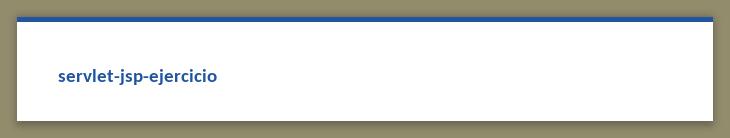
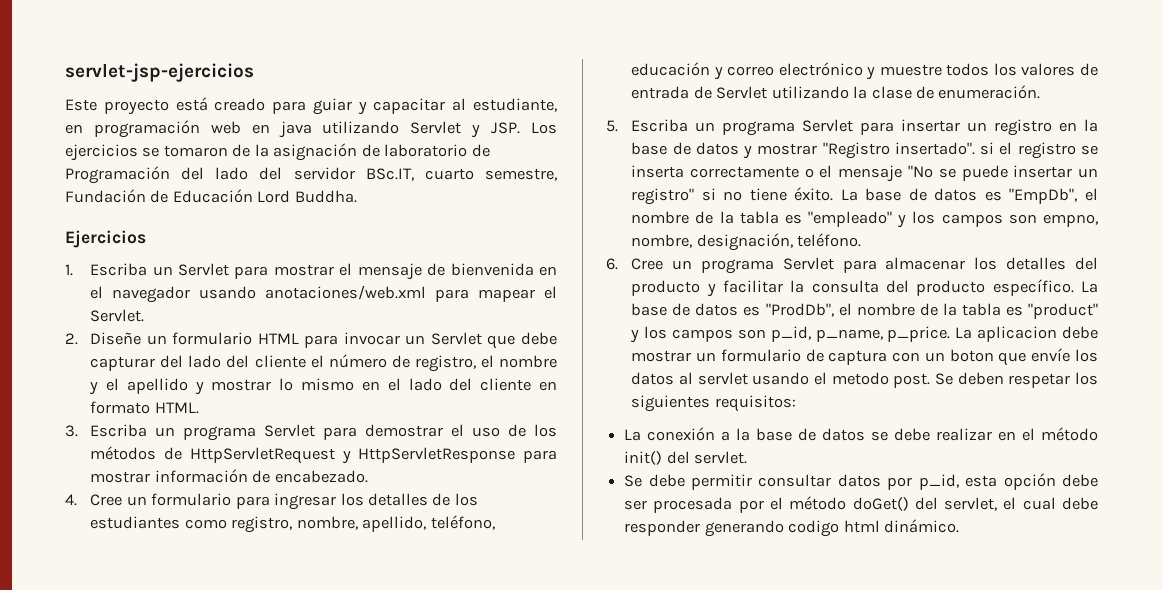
- servlet-jsp-ejercicio
+ servlet-jsp-ejercicios
+ Este proyecto está creado para guiar y capacitar al estudiante, en programación web en java utilizando Servlet y JSP. Los ejercicios se tomaron de la asignación de laboratorio de Programación del lado del servidor BSc.IT, cuarto semestre, Fundación de Educación Lord Buddha.
+ Ejercicios
+ 1. Escriba un Servlet para mostrar el mensaje de bienvenida en el navegador usando anotaciones/web.xml para mapear el Servlet.
+ 2. Diseñe un formulario HTML para invocar un Servlet que debe capturar del lado del cliente el número de registro, el nombre y el apellido y mostrar lo mismo en el lado del cliente en formato HTML.
+ 3. Escriba un programa Servlet para demostrar el uso de los métodos de HttpServletRequest y HttpServletResponse para mostrar información de encabezado.
+ 4. Cree un formulario para ingresar los detalles de los estudiantes como registro, nombre, apellido, teléfono, educación y correo electrónico y muestre todos los valores de entrada de Servlet utilizando la clase de enumeración.
+ 5. Escriba un programa Servlet para insertar un registro en la base de datos y mostrar "Registro insertado". si el registro se inserta correctamente o el mensaje "No se puede insertar un registro" si no tiene éxito. La base de datos es "EmpDb", el nombre de la tabla es "empleado" y los campos son empno, nombre, designación, teléfono.
+ 6. Cree un programa Servlet para almacenar los detalles del producto y facilitar la consulta del producto específico. La base de datos es "ProdDb", el nombre de la tabla es "product" y los campos son p_id, p_name, p_price. La aplicacion debe mostrar un formulario de captura con un boton que envíe los datos al servlet usando el metodo post. Se deben respetar los siguientes requisitos:
+ La conexión a la base de datos se debe realizar en el método init() del servlet.
+ Se debe permitir consultar datos por p_id, esta opción debe ser procesada por el método doGet() del servlet, el cual debe responder generando codigo html dinámico.

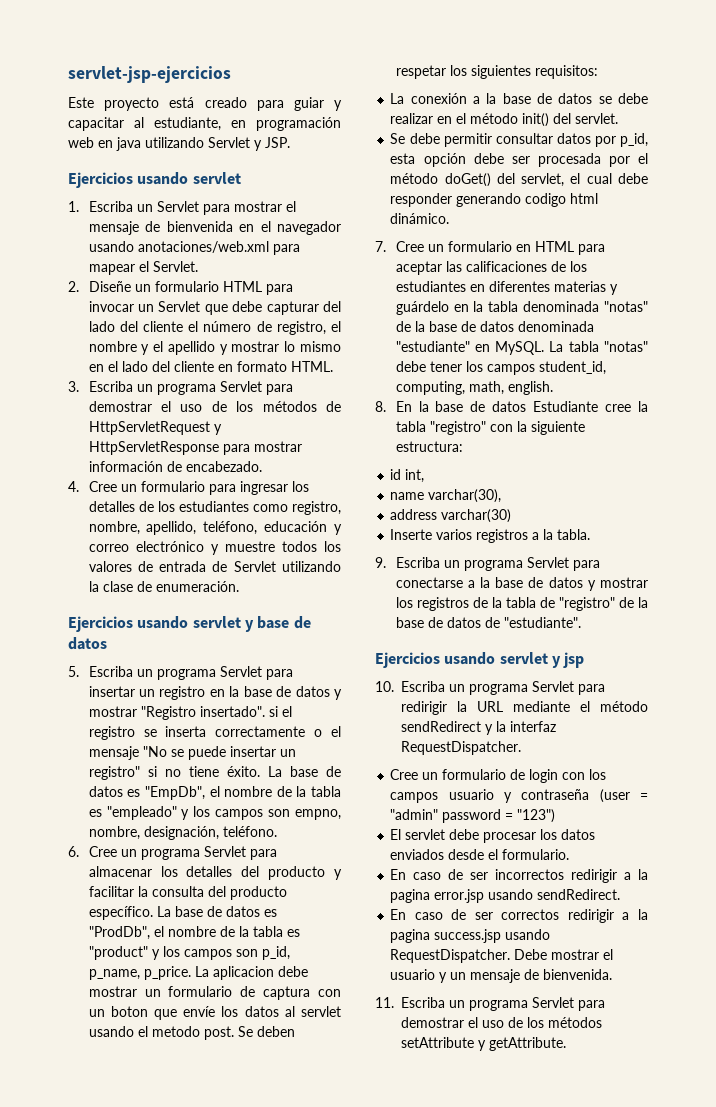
- Este proyecto está creado para guiar y capacitar al estudiante, en programación web en java utilizando Servlet y JSP. Los ejercicios se tomaron de la asignación de laboratorio de Programación del lado del servidor BSc.IT, cuarto semestre, Fundación de Educación Lord Buddha.
- Ejercicios
+ Este proyecto está creado para guiar y capacitar al estudiante, en programación web en java utilizando Servlet y JSP.
+ Ejercicios usando servlet
+ Ejercicios usando servlet y base de datos
+ 7. Cree un formulario en HTML para aceptar las calificaciones de los estudiantes en diferentes materias y guárdelo en la tabla denominada "notas" de la base de datos denominada "estudiante" en MySQL. La tabla "notas" debe tener los campos student_id, computing, math, english.
+ 8. En la base de datos Estudiante cree la tabla "registro" con la siguiente estructura:
+ id int,
+ name varchar(30),
+ address varchar(30)
+ Inserte varios registros a la tabla.
+ 9. Escriba un programa Servlet para conectarse a la base de datos y mostrar los registros de la tabla de "registro" de la base de datos de "estudiante".
+ Ejercicios usando servlet y jsp
+ 10. Escriba un programa Servlet para redirigir la URL mediante el método sendRedirect y la interfaz RequestDispatcher.
+ Cree un formulario de login con los campos usuario y contraseña (user = "admin" password = "123")
+ El servlet debe procesar los datos enviados desde el formulario.
+ En caso de ser incorrectos redirigir a la pagina error.jsp usando sendRedirect.
+ En caso de ser correctos redirigir a la pagina success.jsp usando RequestDispatcher. Debe mostrar el usuario y un mensaje de bienvenida.
+ 11. Escriba un programa Servlet para demostrar el uso de los métodos setAttribute y getAttribute.

